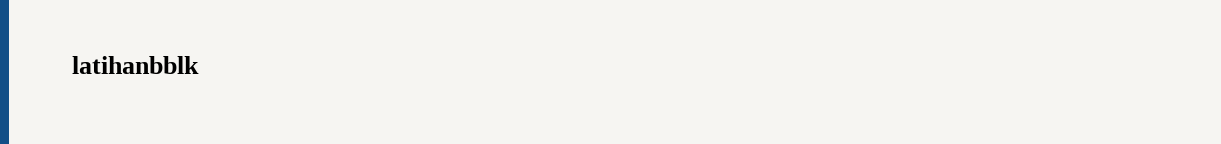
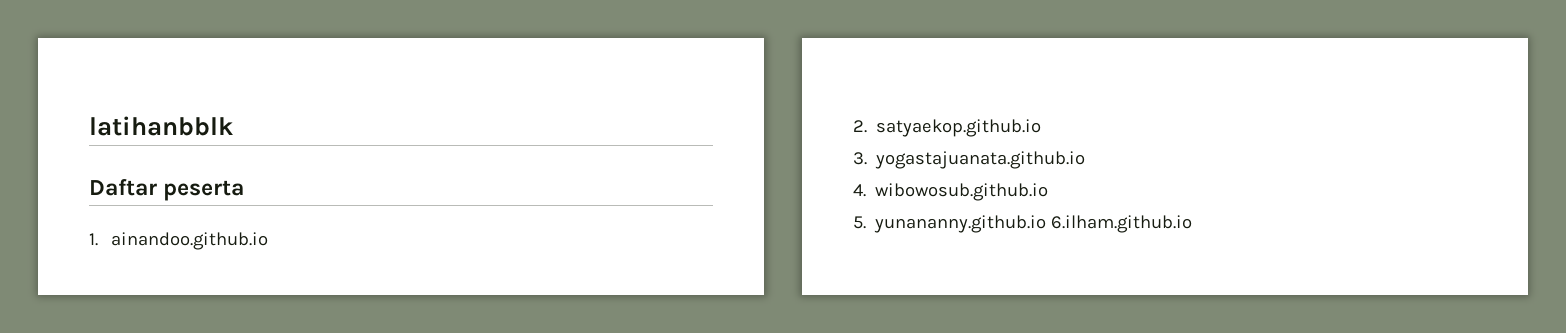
+ Daftar peserta
+ 1. ainandoo.github.io
+ 2. satyaekop.github.io
+ 3. yogastajuanata.github.io
+ 4. wibowosub.github.io
+ 5. yunananny.github.io 6.ilham.github.io

